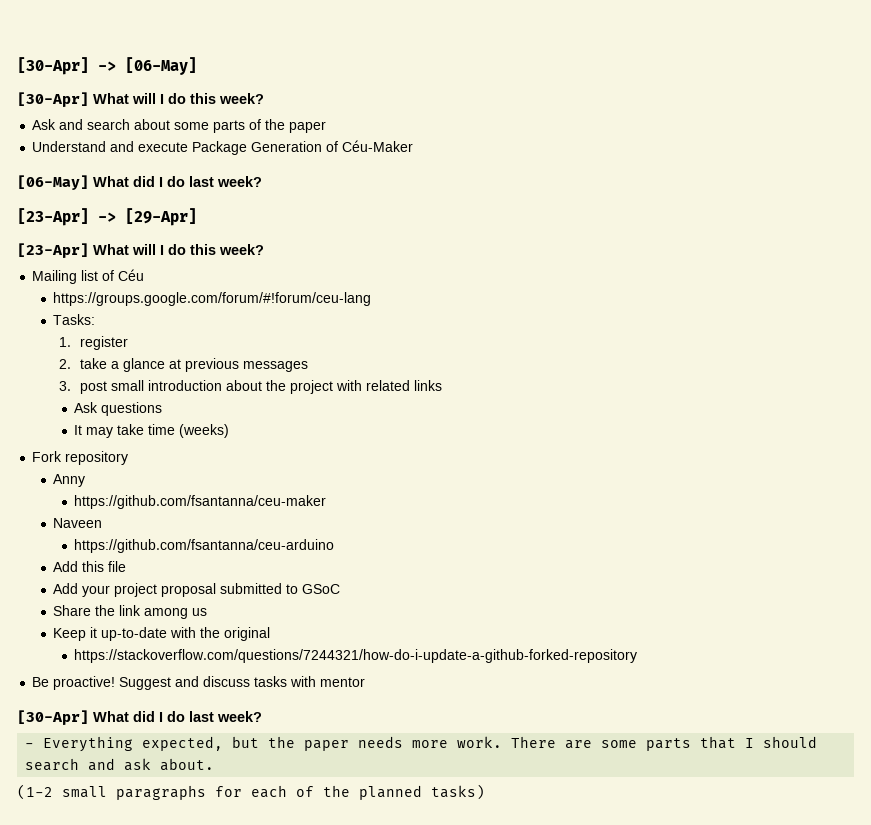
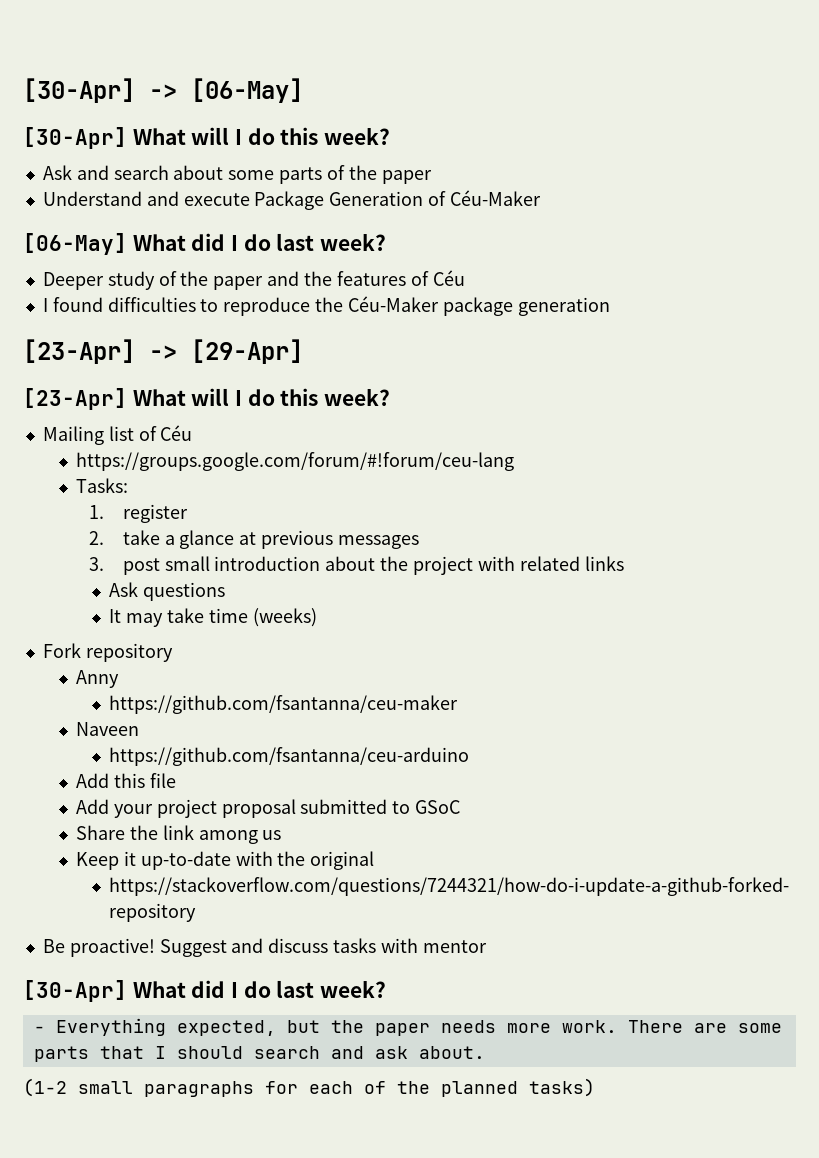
+ Deeper study of the paper and the features of Céu
+ I found difficulties to reproduce the Céu-Maker package generation

